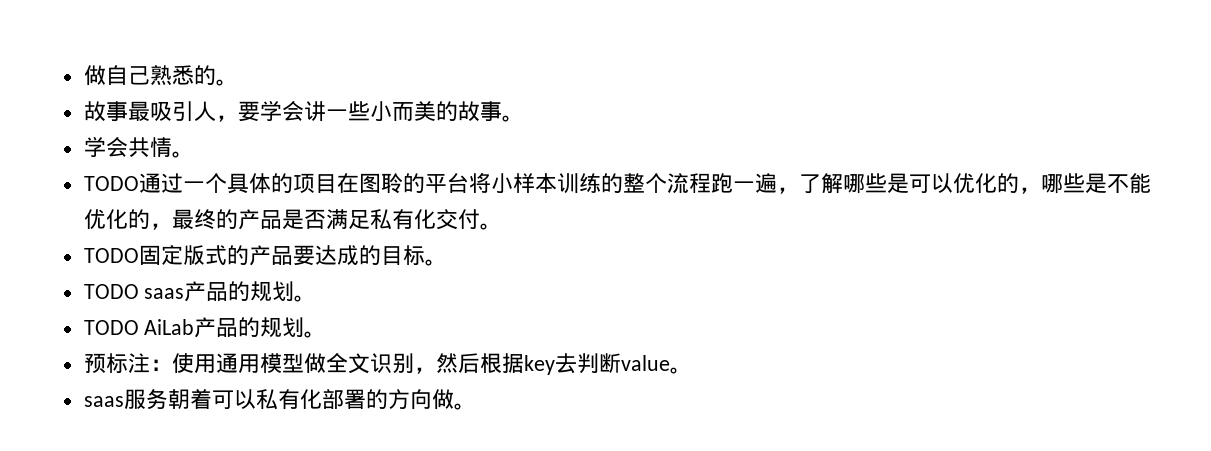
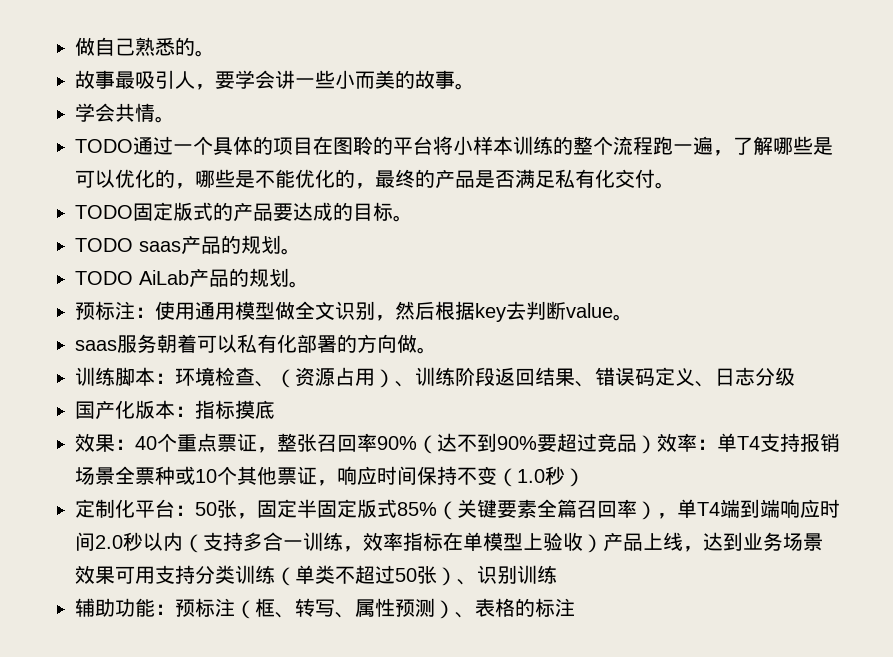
+ 训练脚本：环境检查、（资源占用）、训练阶段返回结果、错误码定义、日志分级
+ 国产化版本：指标摸底
+ 效果：40个重点票证，整张召回率90%（达不到90%要超过竞品）效率：单T4支持报销场景全票种或10个其他票证，响应时间保持不变（1.0秒）
+ 定制化平台：50张，固定半固定版式85%（关键要素全篇召回率），单T4端到端响应时间2.0秒以内（支持多合一训练，效率指标在单模型上验收）产品上线，达到业务场景效果可用支持分类训练（单类不超过50张）、识别训练
+ 辅助功能：预标注（框、转写、属性预测）、表格的标注

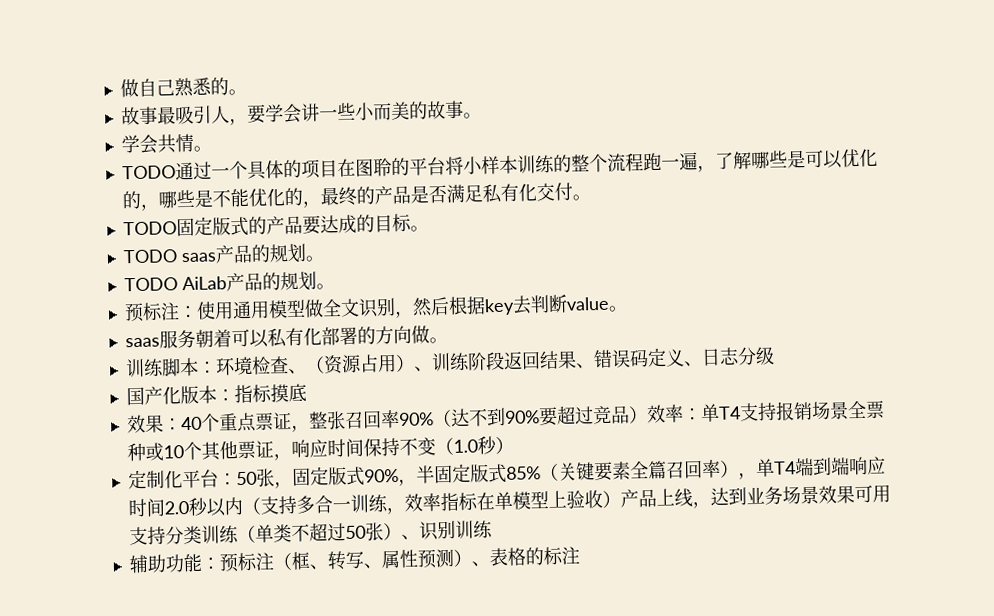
- 定制化平台：50张，固定半固定版式85%（关键要素全篇召回率），单T4端到端响应时间2.0秒以内（支持多合一训练，效率指标在单模型上验收）产品上线，达到业务场景效果可用支持分类训练（单类不超过50张）、识别训练
+ 定制化平台：50张，固定版式90%，半固定版式85%（关键要素全篇召回率），单T4端到端响应时间2.0秒以内（支持多合一训练，效率指标在单模型上验收）产品上线，达到业务场景效果可用支持分类训练（单类不超过50张）、识别训练

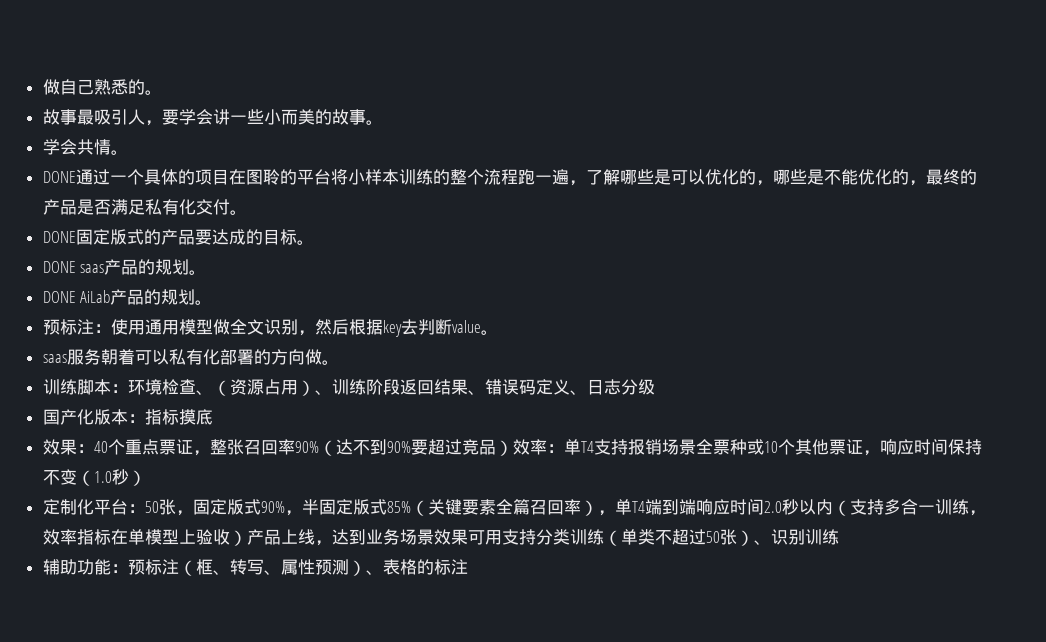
- TODO通过一个具体的项目在图聆的平台将小样本训练的整个流程跑一遍，了解哪些是可以优化的，哪些是不能优化的，最终的产品是否满足私有化交付。
+ DONE通过一个具体的项目在图聆的平台将小样本训练的整个流程跑一遍，了解哪些是可以优化的，哪些是不能优化的，最终的产品是否满足私有化交付。
- TODO固定版式的产品要达成的目标。
+ DONE固定版式的产品要达成的目标。
- TODO saas产品的规划。
+ DONE saas产品的规划。
- TODO AiLab产品的规划。
+ DONE AiLab产品的规划。

